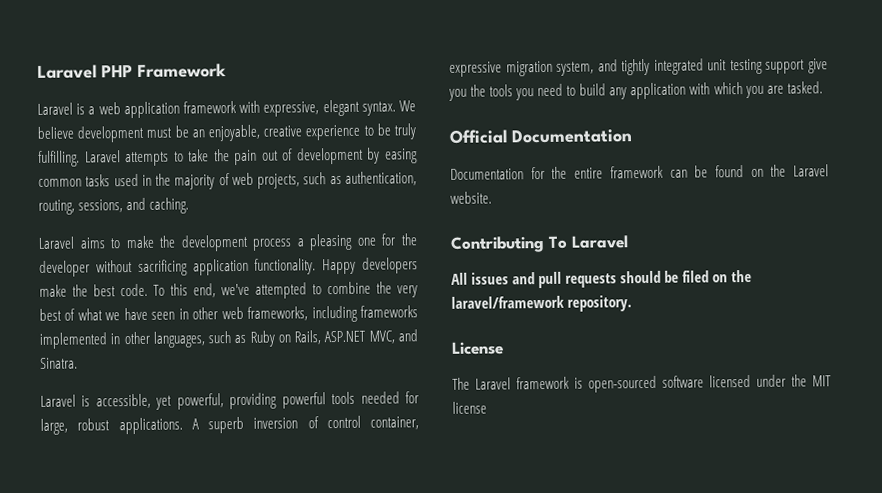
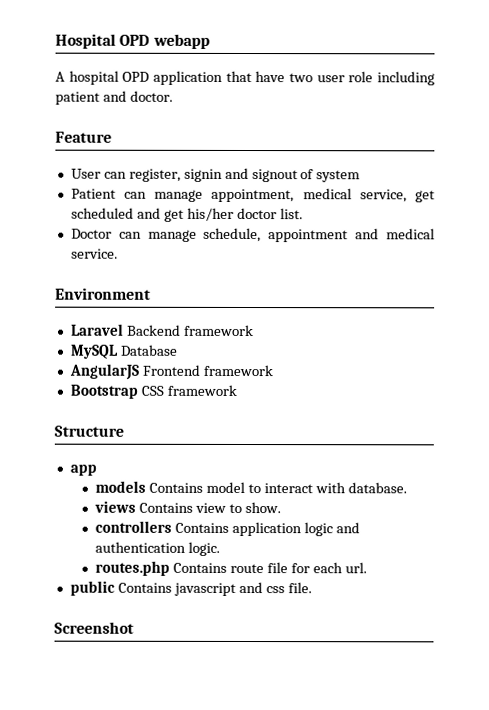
- Laravel PHP Framework
- Laravel is a web application framework with expressive, elegant syntax. We believe development must be an enjoyable, creative experience to be truly fulfilling. Laravel attempts to take the pain out of development by easing common tasks used in the majority of web projects, such as authentication, routing, sessions, and caching.
- Laravel aims to make the development process a pleasing one for the developer without sacrificing application functionality. Happy developers make the best code. To this end, we've attempted to combine the very best of what we have seen in other web frameworks, including frameworks implemented in other languages, such as Ruby on Rails, ASP.NET MVC, and Sinatra.
- Laravel is accessible, yet powerful, providing powerful tools needed for large, robust applications. A superb inversion of control container, expressive migration system, and tightly integrated unit testing support give you the tools you need to build any application with which you are tasked.
- Official Documentation
- Documentation for the entire framework can be found on the Laravel website.
- Contributing To Laravel
- All issues and pull requests should be filed on the laravel/framework repository.
- License
- The Laravel framework is open-sourced software licensed under the MIT license
+ Hospital OPD webapp
+ A hospital OPD application that have two user role including patient and doctor.
+ Feature
+ User can register, signin and signout of system
+ Patient can manage appointment, medical service, get scheduled and get his/her doctor list.
+ Doctor can manage schedule, appointment and medical service.
+ Environment
+ Laravel Backend framework
+ MySQL Database
+ AngularJS Frontend framework
+ Bootstrap CSS framework
+ Structure
+ app
+ models Contains model to interact with database.
+ views Contains view to show.
+ controllers Contains application logic and authentication logic.
+ routes.php Contains route file for each url.
+ public Contains javascript and css file.
+ Screenshot

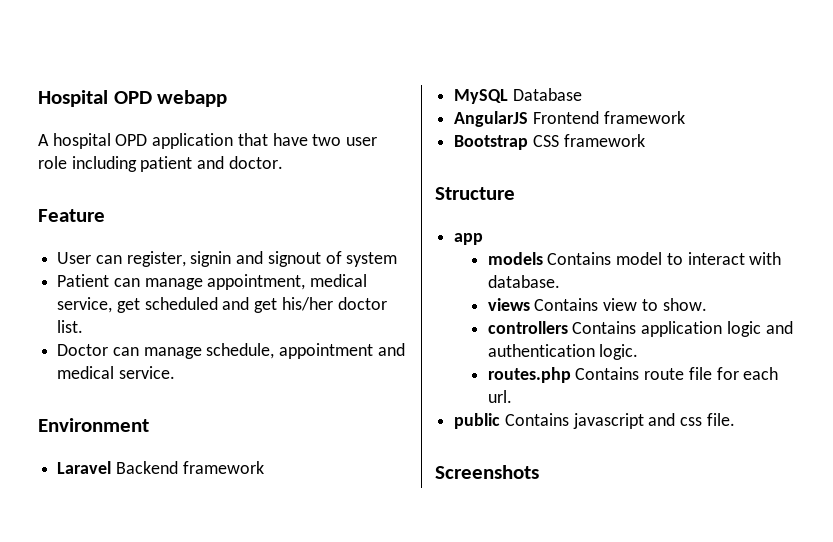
- Screenshot
+ Screenshots

